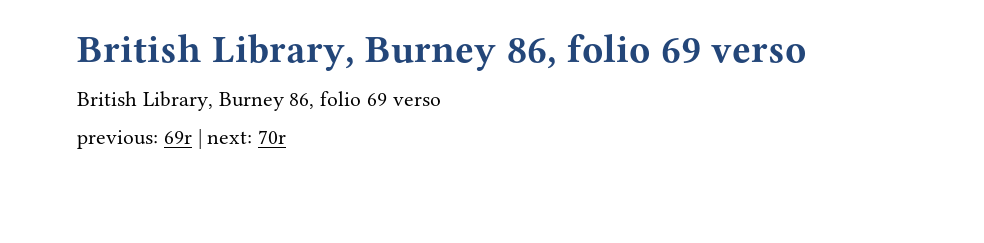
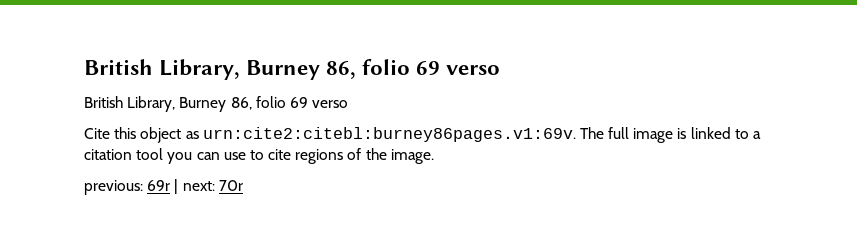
+ Cite this object as urn:cite2:citebl:burney86pages.v1:69v. The full image is linked to a citation tool you can use to cite regions of the image.

